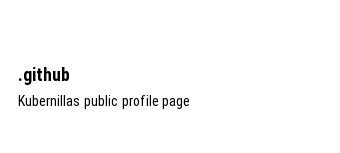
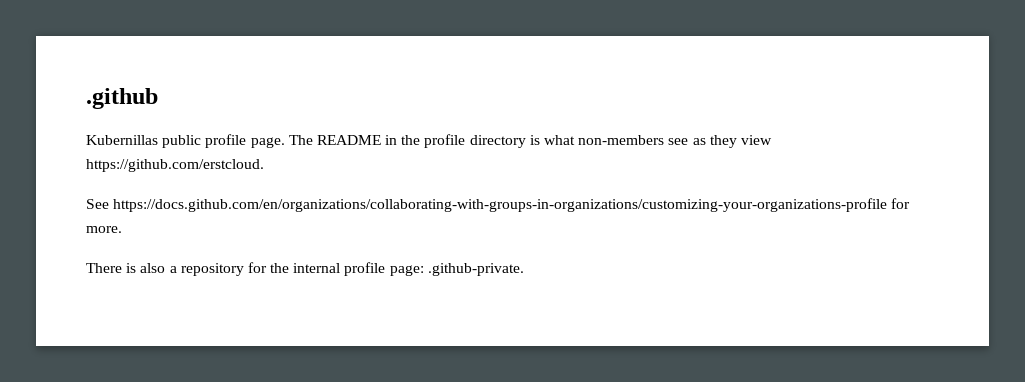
- Kubernillas public profile page
+ Kubernillas public profile page. The README in the profile directory is what non-members see as they view https://github.com/erstcloud.
+ See https://docs.github.com/en/organizations/collaborating-with-groups-in-organizations/customizing-your-organizations-profile for more.
+ There is also a repository for the internal profile page: .github-private.

